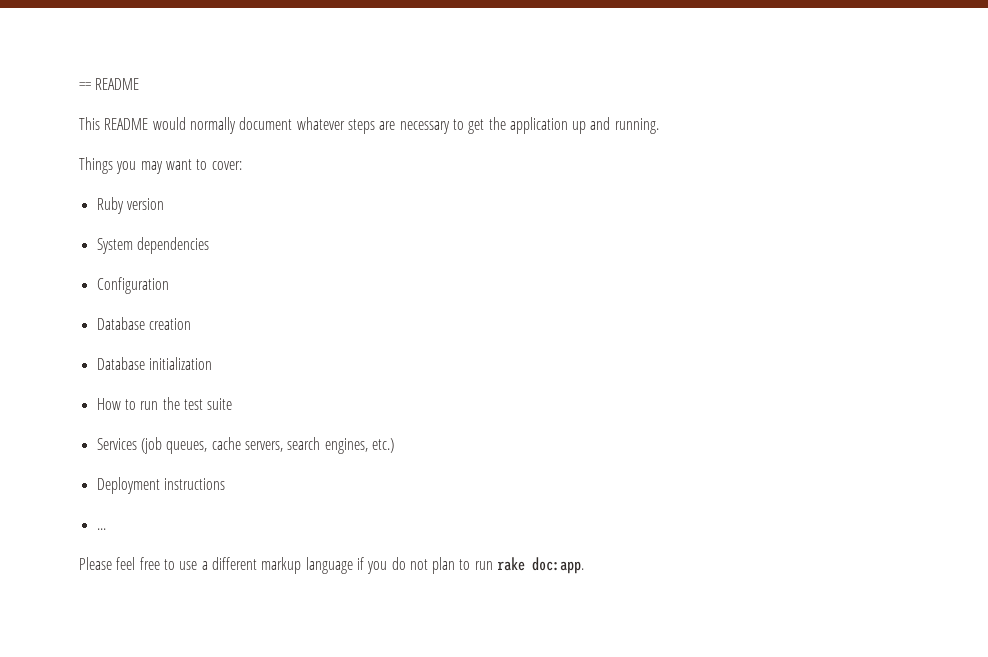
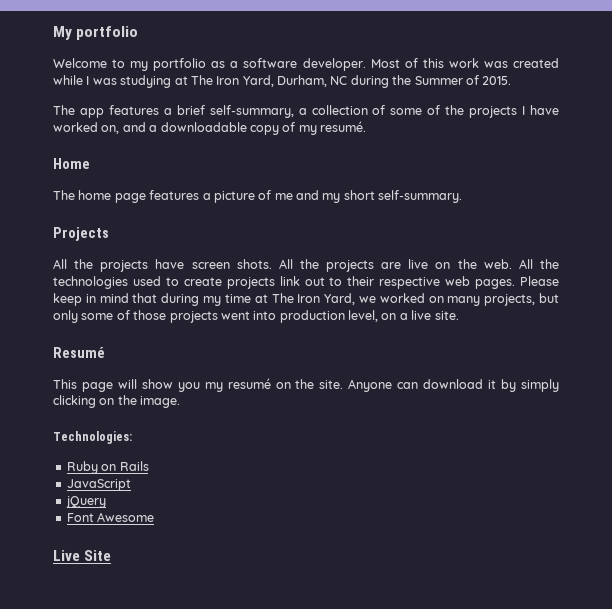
- == README
- This README would normally document whatever steps are necessary to get the application up and running.
- Things you may want to cover:
- Ruby version
- System dependencies
- Configuration
- Database creation
- Database initialization
- How to run the test suite
- Services (job queues, cache servers, search engines, etc.)
- Deployment instructions
- ...
- Please feel free to use a different markup language if you do not plan to run rake doc:app.
+ My portfolio
+ Welcome to my portfolio as a software developer. Most of this work was created while I was studying at The Iron Yard, Durham, NC during the Summer of 2015.
+ The app features a brief self-summary, a collection of some of the projects I have worked on, and a downloadable copy of my resumé.
+ Home
+ The home page features a picture of me and my short self-summary.
+ Projects
+ All the projects have screen shots. All the projects are live on the web. All the technologies used to create projects link out to their respective web pages. Please keep in mind that during my time at The Iron Yard, we worked on many projects, but only some of those projects went into production level, on a live site.
+ Resumé
+ This page will show you my resumé on the site. Anyone can download it by simply clicking on the image.
+ Technologies:
+ Ruby on Rails
+ JavaScript
+ jQuery
+ Font Awesome
+ Live Site

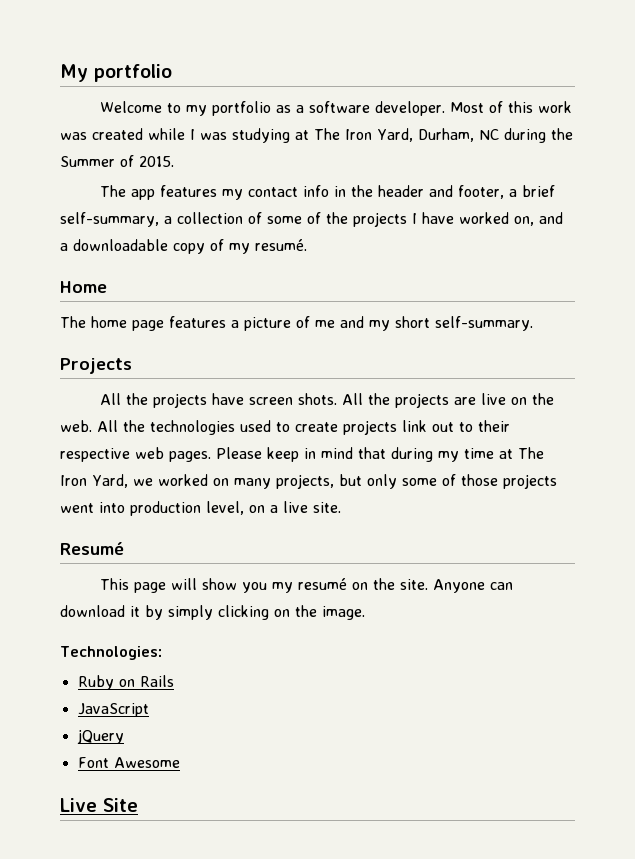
- The app features a brief self-summary, a collection of some of the projects I have worked on, and a downloadable copy of my resumé.
+ The app features my contact info in the header and footer, a brief self-summary, a collection of some of the projects I have worked on, and a downloadable copy of my resumé.

